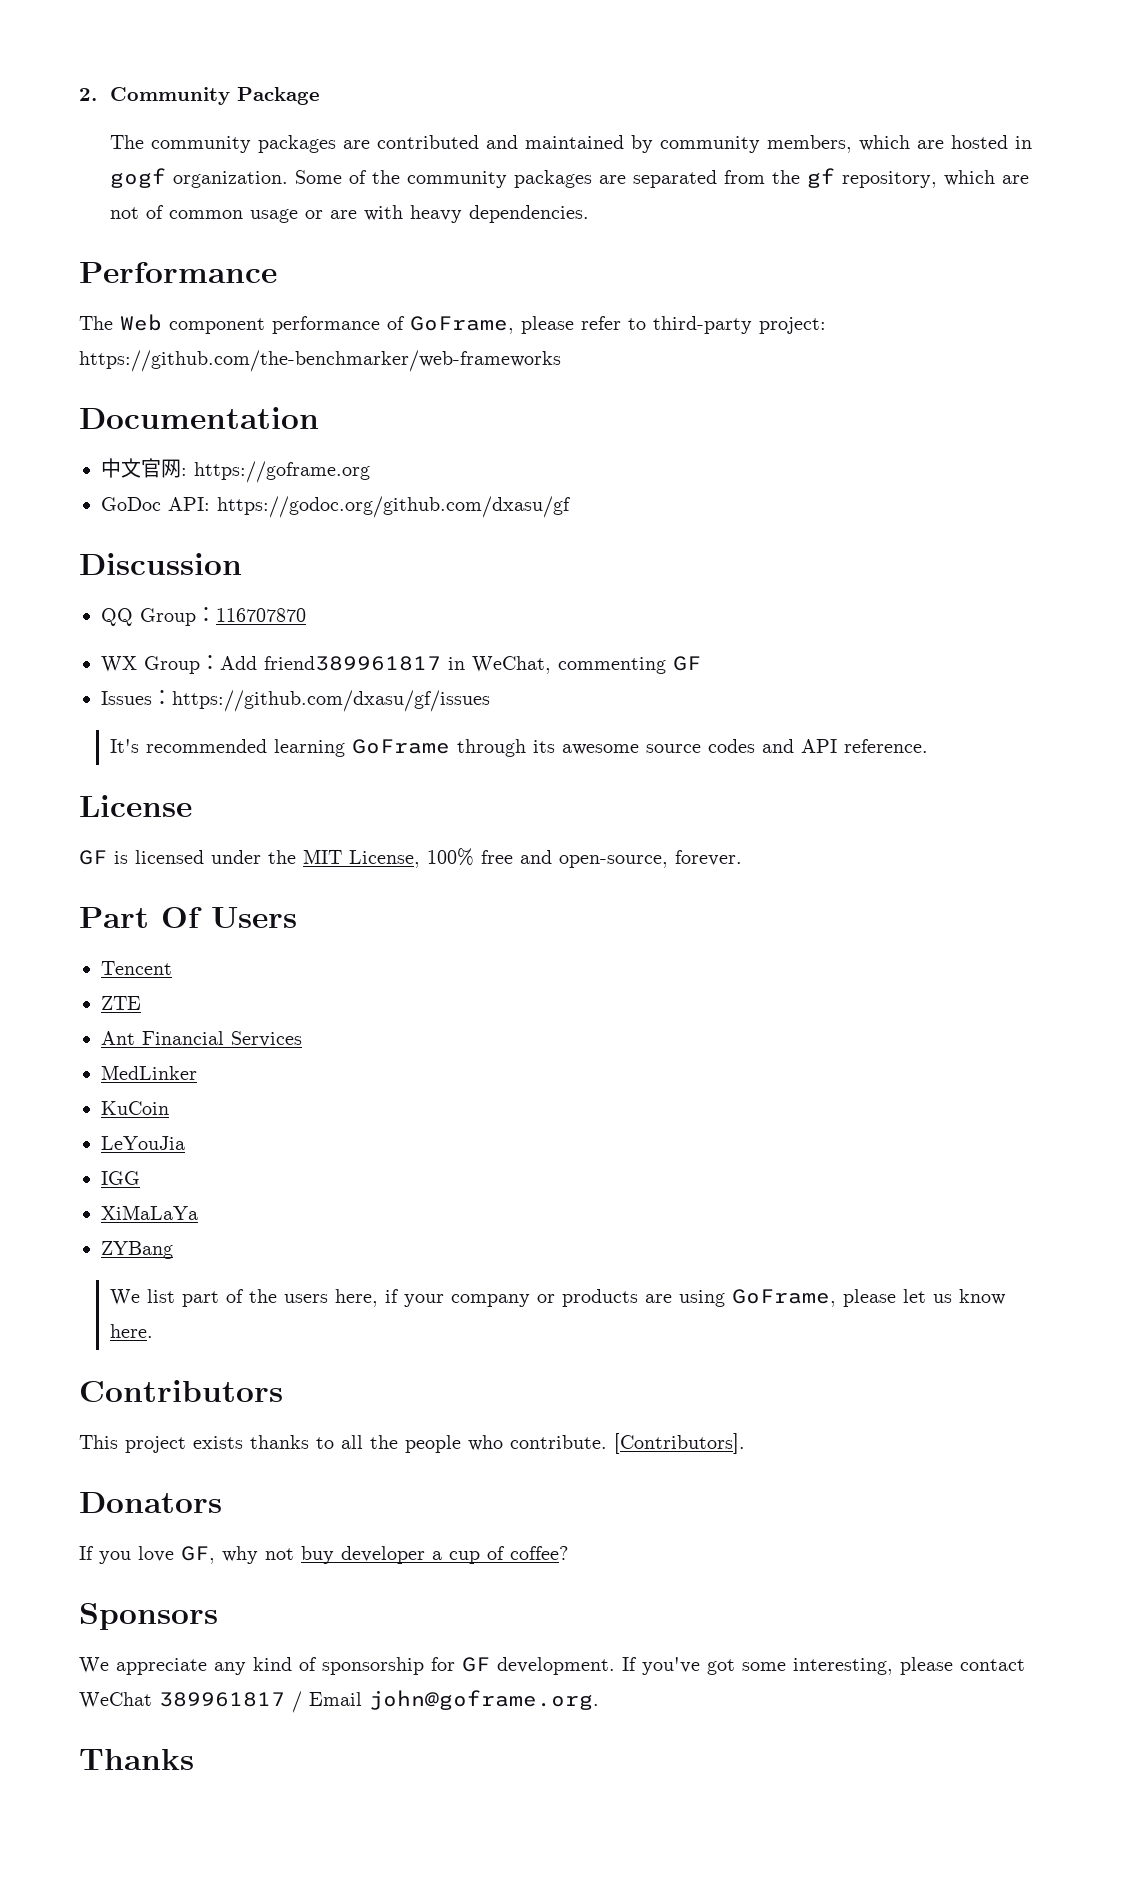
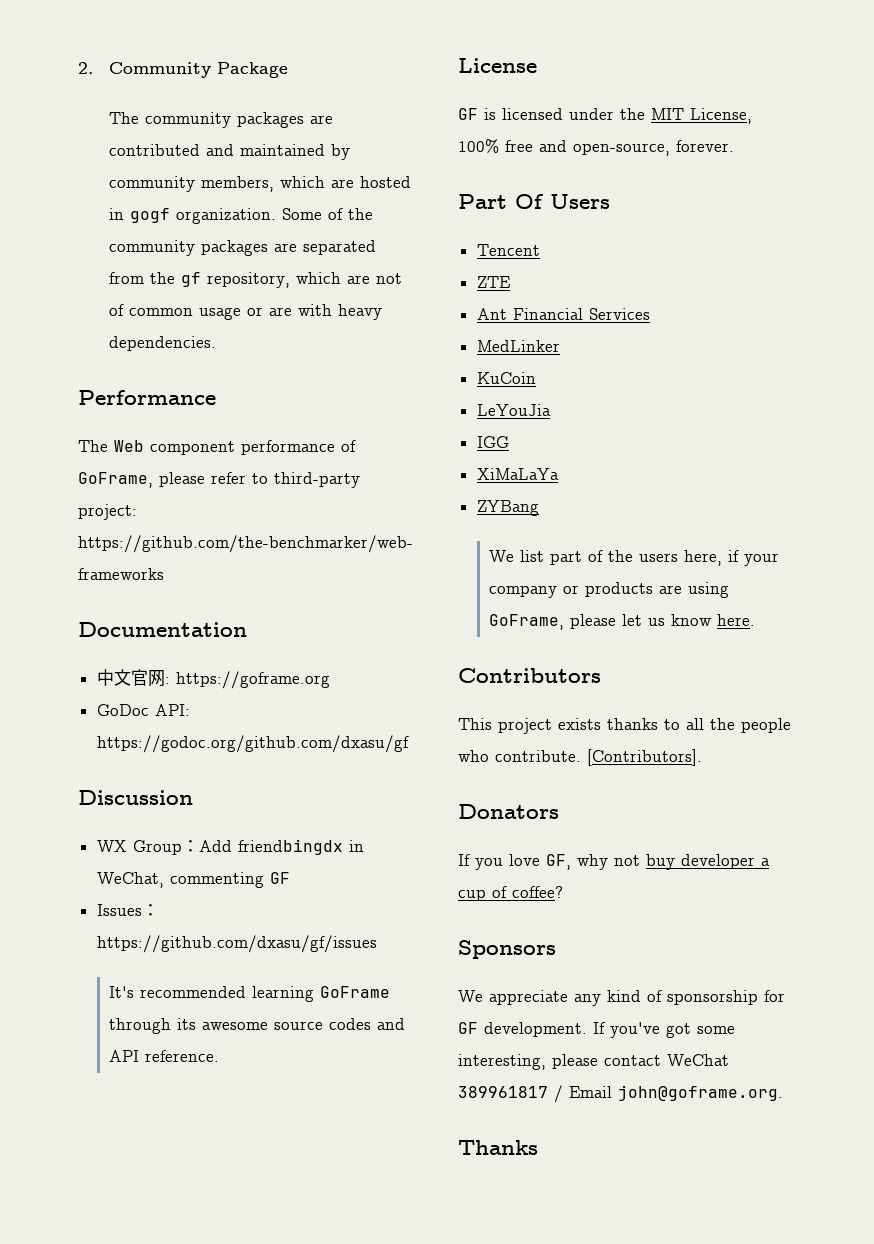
- QQ Group：116707870
- WX Group：Add friend389961817 in WeChat, commenting GF
+ WX Group：Add friendbingdx in WeChat, commenting GF

